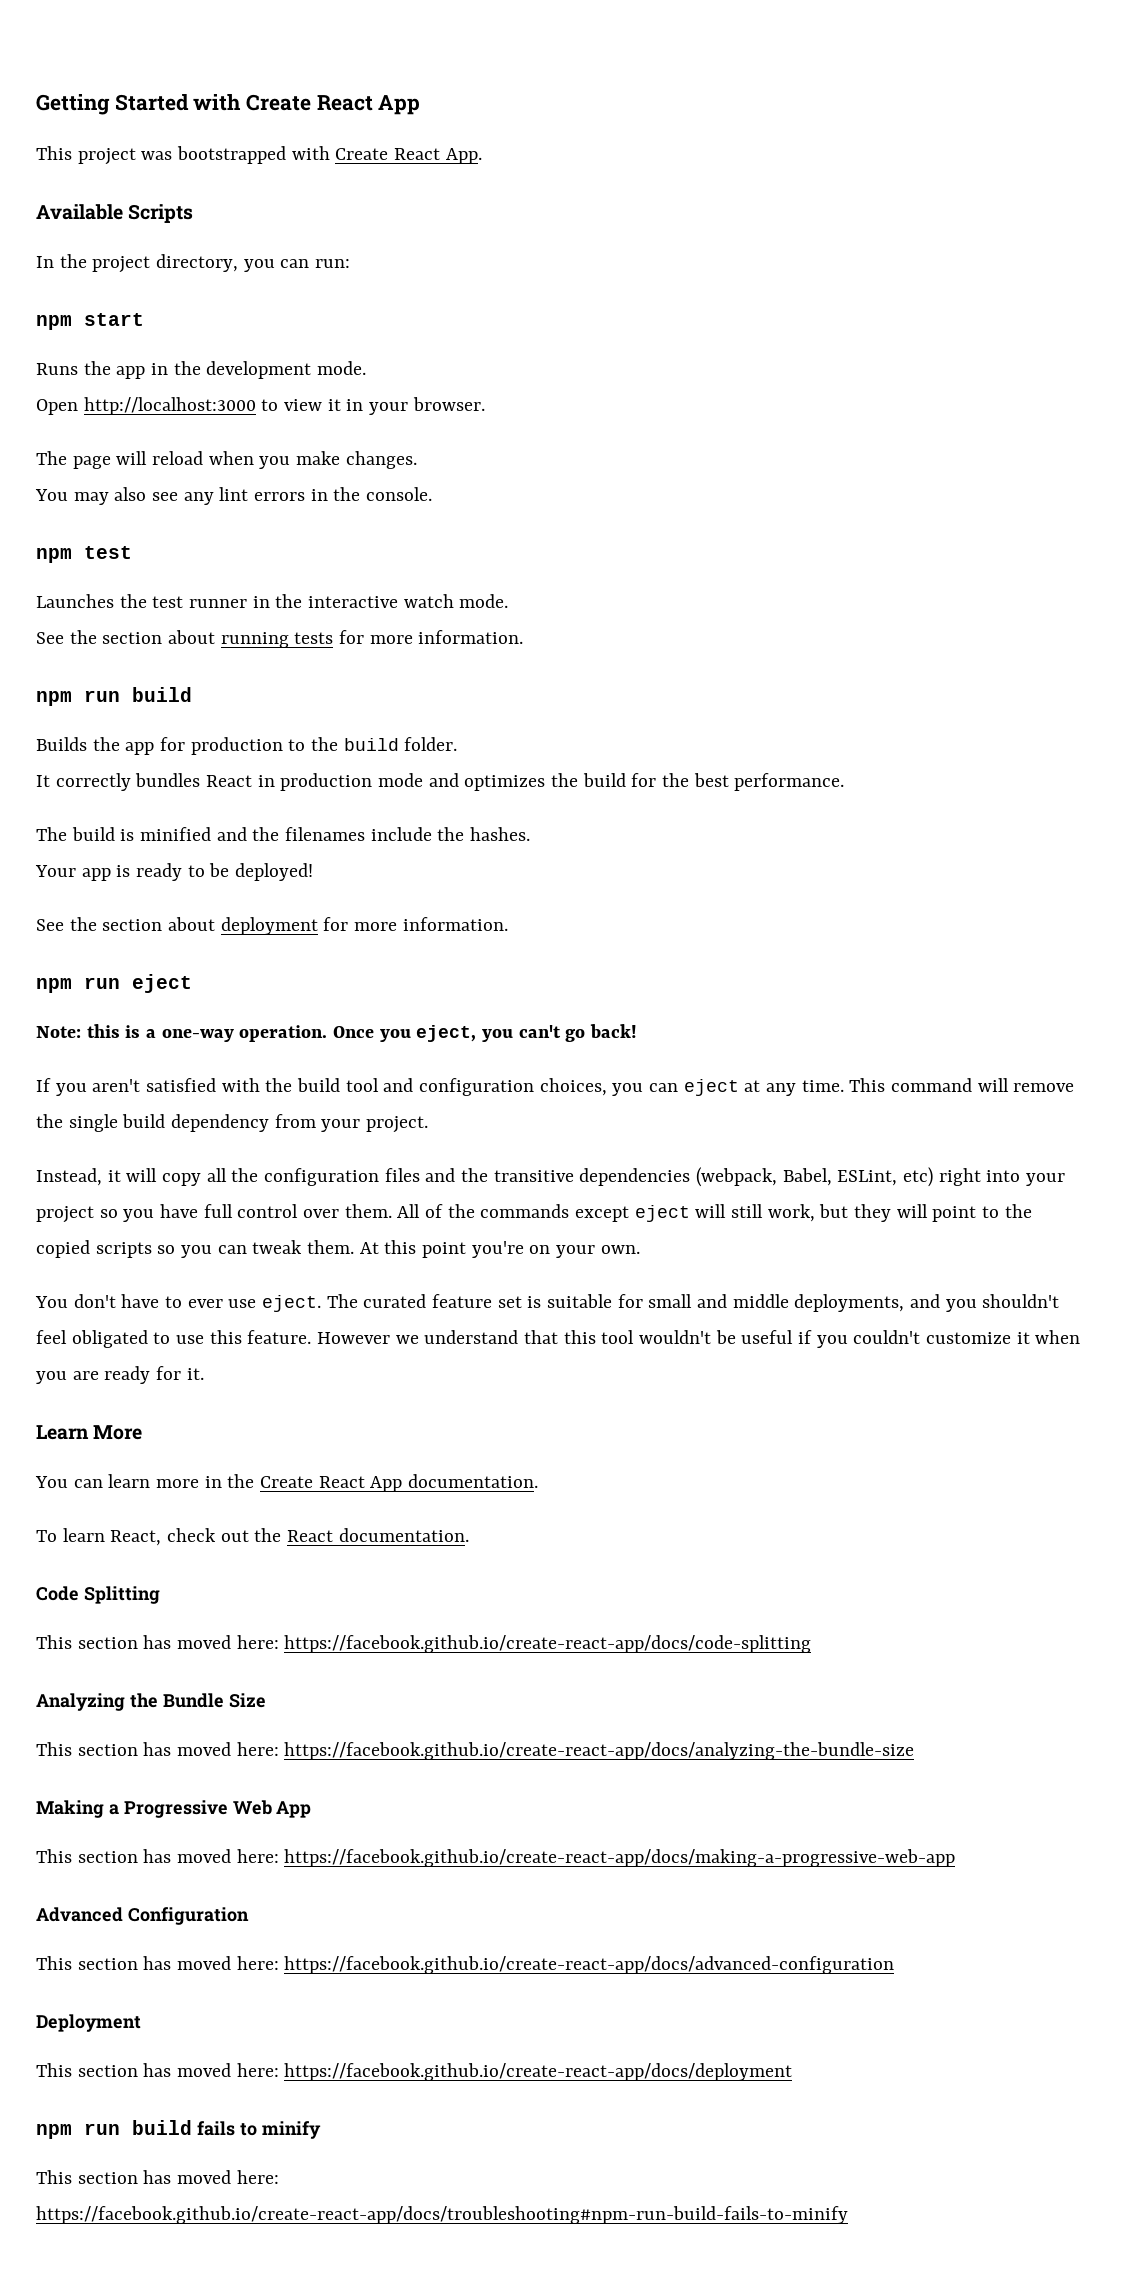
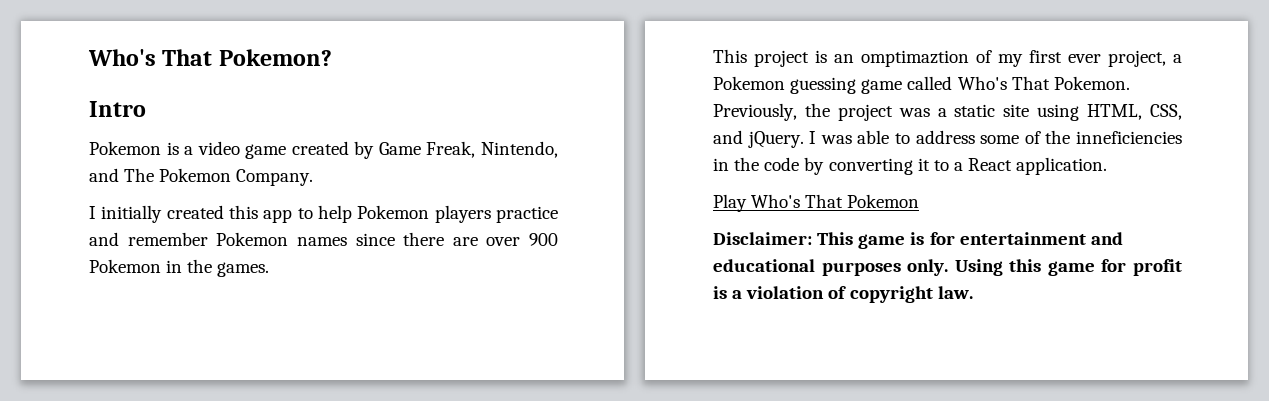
- Getting Started with Create React App
- This project was bootstrapped with Create React App.
- Available Scripts
- In the project directory, you can run:
- npm start
- Runs the app in the development mode.
- Open http://localhost:3000 to view it in your browser.
- The page will reload when you make changes.
- You may also see any lint errors in the console.
- npm test
- Launches the test runner in the interactive watch mode.
- See the section about running tests for more information.
- npm run build
- Builds the app for production to the build folder.
- It correctly bundles React in production mode and optimizes the build for the best performance.
- The build is minified and the filenames include the hashes.
- Your app is ready to be deployed!
- See the section about deployment for more information.
- npm run eject
- Note: this is a one-way operation. Once you eject, you can't go back!
- If you aren't satisfied with the build tool and configuration choices, you can eject at any time. This command will remove the single build dependency from your project.
- Instead, it will copy all the configuration files and the transitive dependencies (webpack, Babel, ESLint, etc) right into your project so you have full control over them. All of the commands except eject will still work, but they will point to the copied scripts so you can tweak them. At this point you're on your own.
- You don't have to ever use eject. The curated feature set is suitable for small and middle deployments, and you shouldn't feel obligated to use this feature. However we understand that this tool wouldn't be useful if you couldn't customize it when you are ready for it.
- Learn More
- You can learn more in the Create React App documentation.
- To learn React, check out the React documentation.
- Code Splitting
- This section has moved here: https://facebook.github.io/create-react-app/docs/code-splitting
- Analyzing the Bundle Size
- This section has moved here: https://facebook.github.io/create-react-app/docs/analyzing-the-bundle-size
- Making a Progressive Web App
- This section has moved here: https://facebook.github.io/create-react-app/docs/making-a-progressive-web-app
- Advanced Configuration
- This section has moved here: https://facebook.github.io/create-react-app/docs/advanced-configuration
- Deployment
- This section has moved here: https://facebook.github.io/create-react-app/docs/deployment
- npm run build fails to minify
- This section has moved here: https://facebook.github.io/create-react-app/docs/troubleshooting#npm-run-build-fails-to-minify
+ Who's That Pokemon?
+ Intro
+ Pokemon is a video game created by Game Freak, Nintendo, and The Pokemon Company.
+ I initially created this app to help Pokemon players practice and remember Pokemon names since there are over 900 Pokemon in the games.
+ This project is an omptimaztion of my first ever project, a Pokemon guessing game called Who's That Pokemon. Previously, the project was a static site using HTML, CSS, and jQuery. I was able to address some of the inneficiencies in the code by converting it to a React application.
+ Play Who's That Pokemon
+ Disclaimer: This game is for entertainment and educational purposes only. Using this game for profit is a violation of copyright law.

